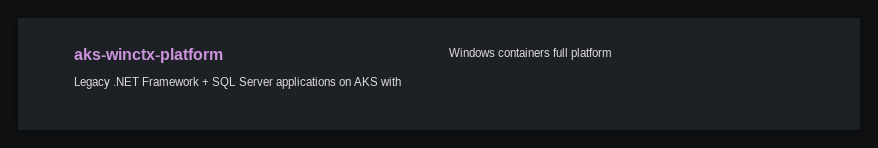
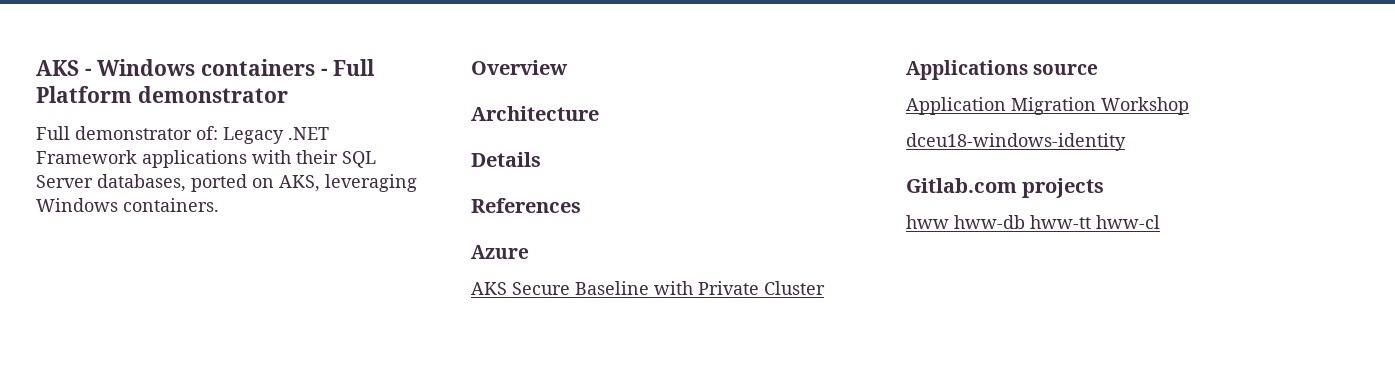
- aks-winctx-platform
- Legacy .NET Framework + SQL Server applications on AKS with Windows containers full platform
+ AKS - Windows containers - Full Platform demonstrator
+ Full demonstrator of: Legacy .NET Framework applications with their SQL Server databases, ported on AKS, leveraging Windows containers.
+ Overview
+ Architecture
+ Details
+ References
+ Azure
+ AKS Secure Baseline with Private Cluster
+ Applications source
+ Application Migration Workshop
+ dceu18-windows-identity
+ Gitlab.com projects
+ hww hww-db hww-tt hww-cl

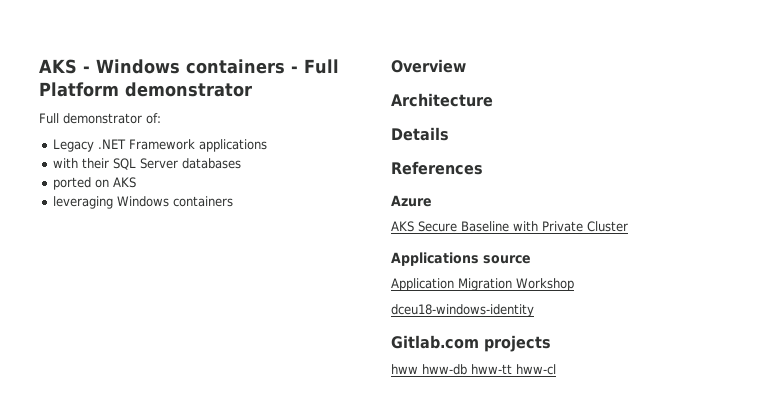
- Full demonstrator of: Legacy .NET Framework applications with their SQL Server databases, ported on AKS, leveraging Windows containers.
+ Full demonstrator of:
+ Legacy .NET Framework applications
+ with their SQL Server databases
+ ported on AKS
+ leveraging Windows containers

